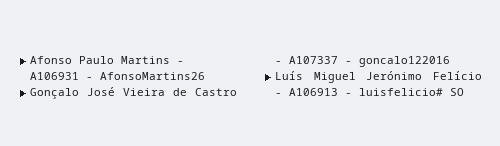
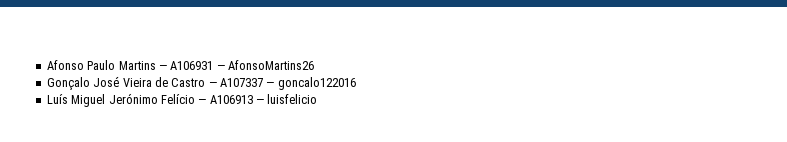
- Afonso Paulo Martins - A106931 - AfonsoMartins26
+ Afonso Paulo Martins — A106931 — AfonsoMartins26
- Gonçalo José Vieira de Castro - A107337 - goncalo122016
+ Gonçalo José Vieira de Castro — A107337 — goncalo122016
- Luís Miguel Jerónimo Felício - A106913 - luisfelicio# SO
+ Luís Miguel Jerónimo Felício — A106913 — luisfelicio

